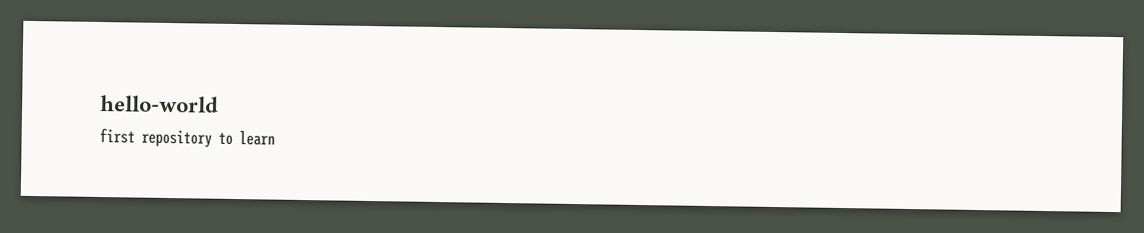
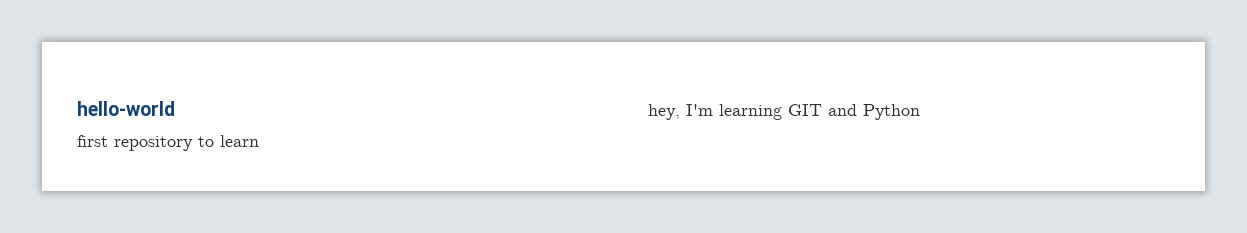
+ hey, I'm learning GIT and Python

